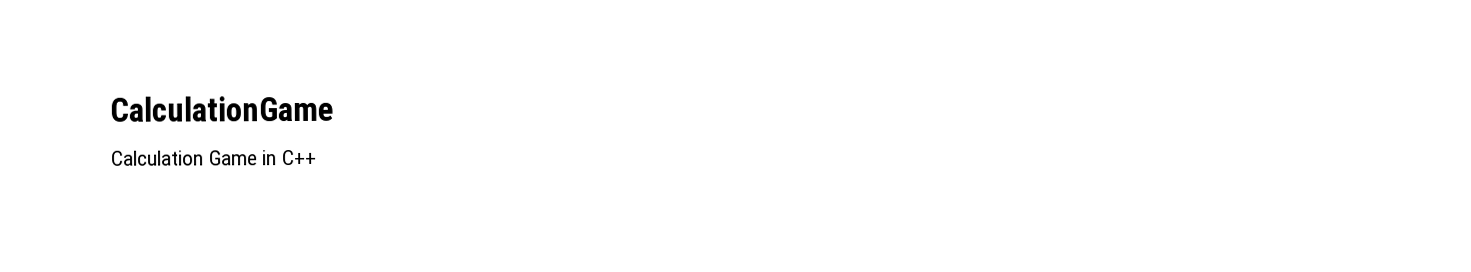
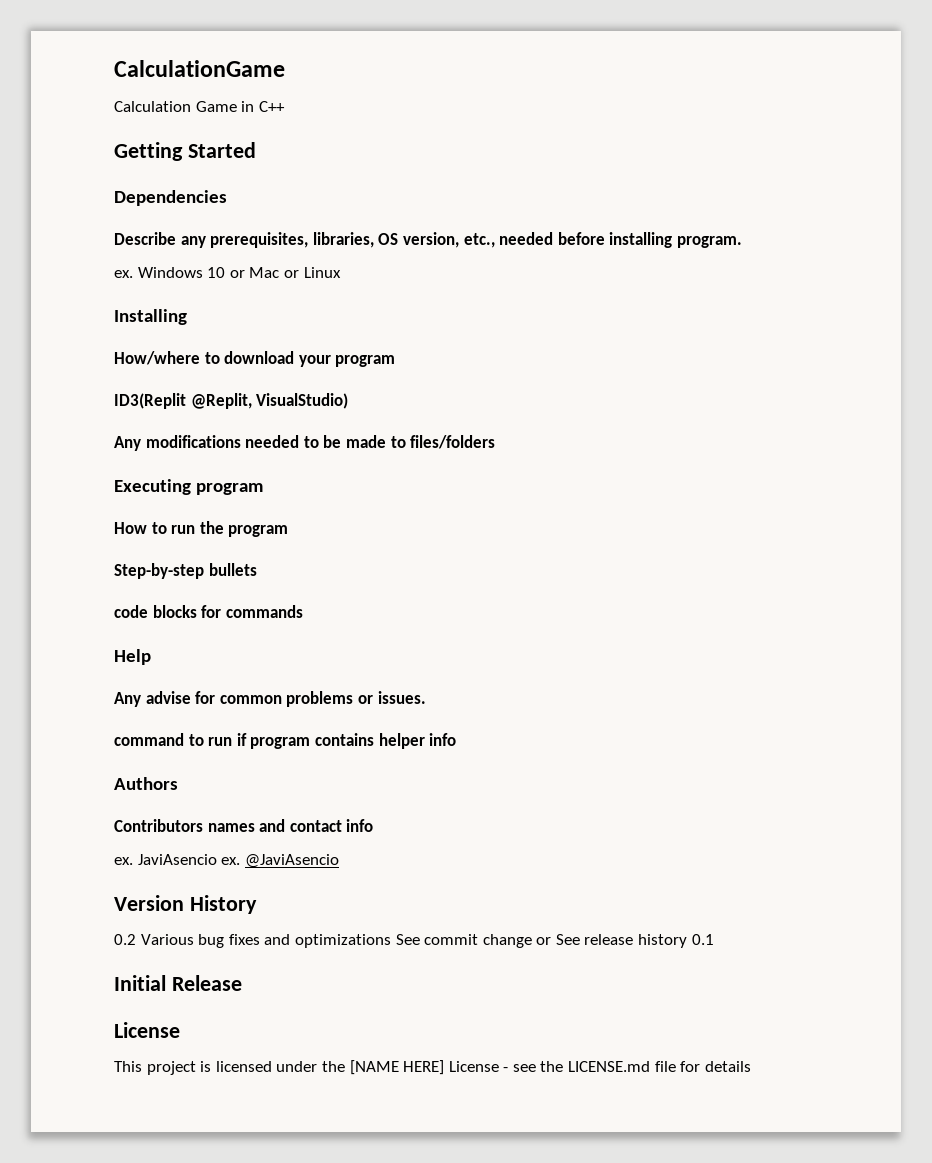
+ Getting Started
+ Dependencies
+ Describe any prerequisites, libraries, OS version, etc., needed before installing program.
+ ex. Windows 10 or Mac or Linux
+ Installing
+ How/where to download your program
+ ID3(Replit @Replit, VisualStudio)
+ Any modifications needed to be made to files/folders
+ Executing program
+ How to run the program
+ Step-by-step bullets
+ code blocks for commands
+ Help
+ Any advise for common problems or issues.
+ command to run if program contains helper info
+ Authors
+ Contributors names and contact info
+ ex. JaviAsencio ex. @JaviAsencio
+ Version History
+ 0.2 Various bug fixes and optimizations See commit change or See release history 0.1
+ Initial Release
+ License
+ This project is licensed under the [NAME HERE] License - see the LICENSE.md file for details

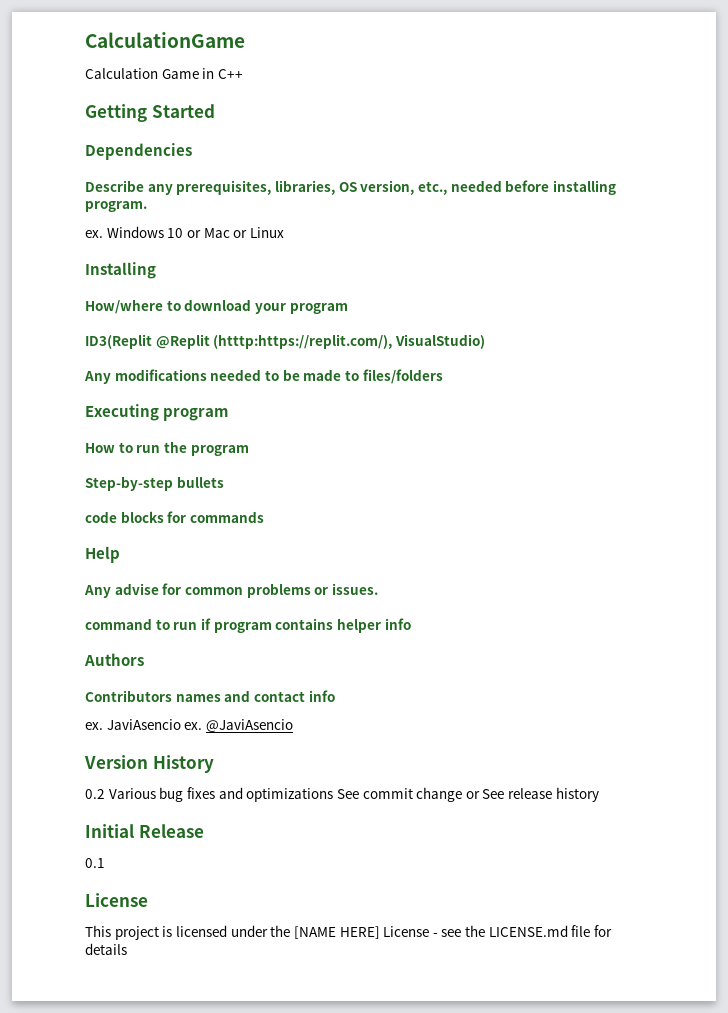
- ID3(Replit @Replit, VisualStudio)
+ ID3(Replit @Replit (htttp:https://replit.com/), VisualStudio)
- 0.2 Various bug fixes and optimizations See commit change or See release history 0.1
+ 0.2 Various bug fixes and optimizations See commit change or See release history
+ 0.1

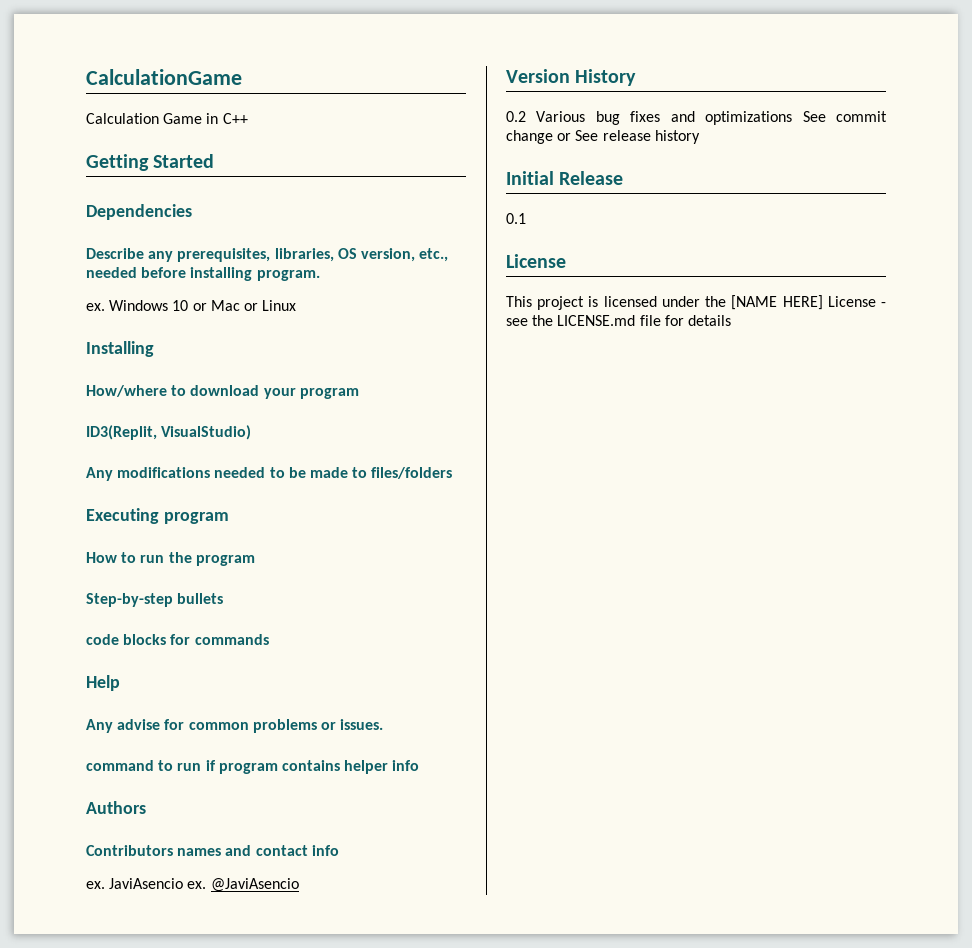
- ID3(Replit @Replit (htttp:https://replit.com/), VisualStudio)
+ ID3(Replit, VisualStudio)

